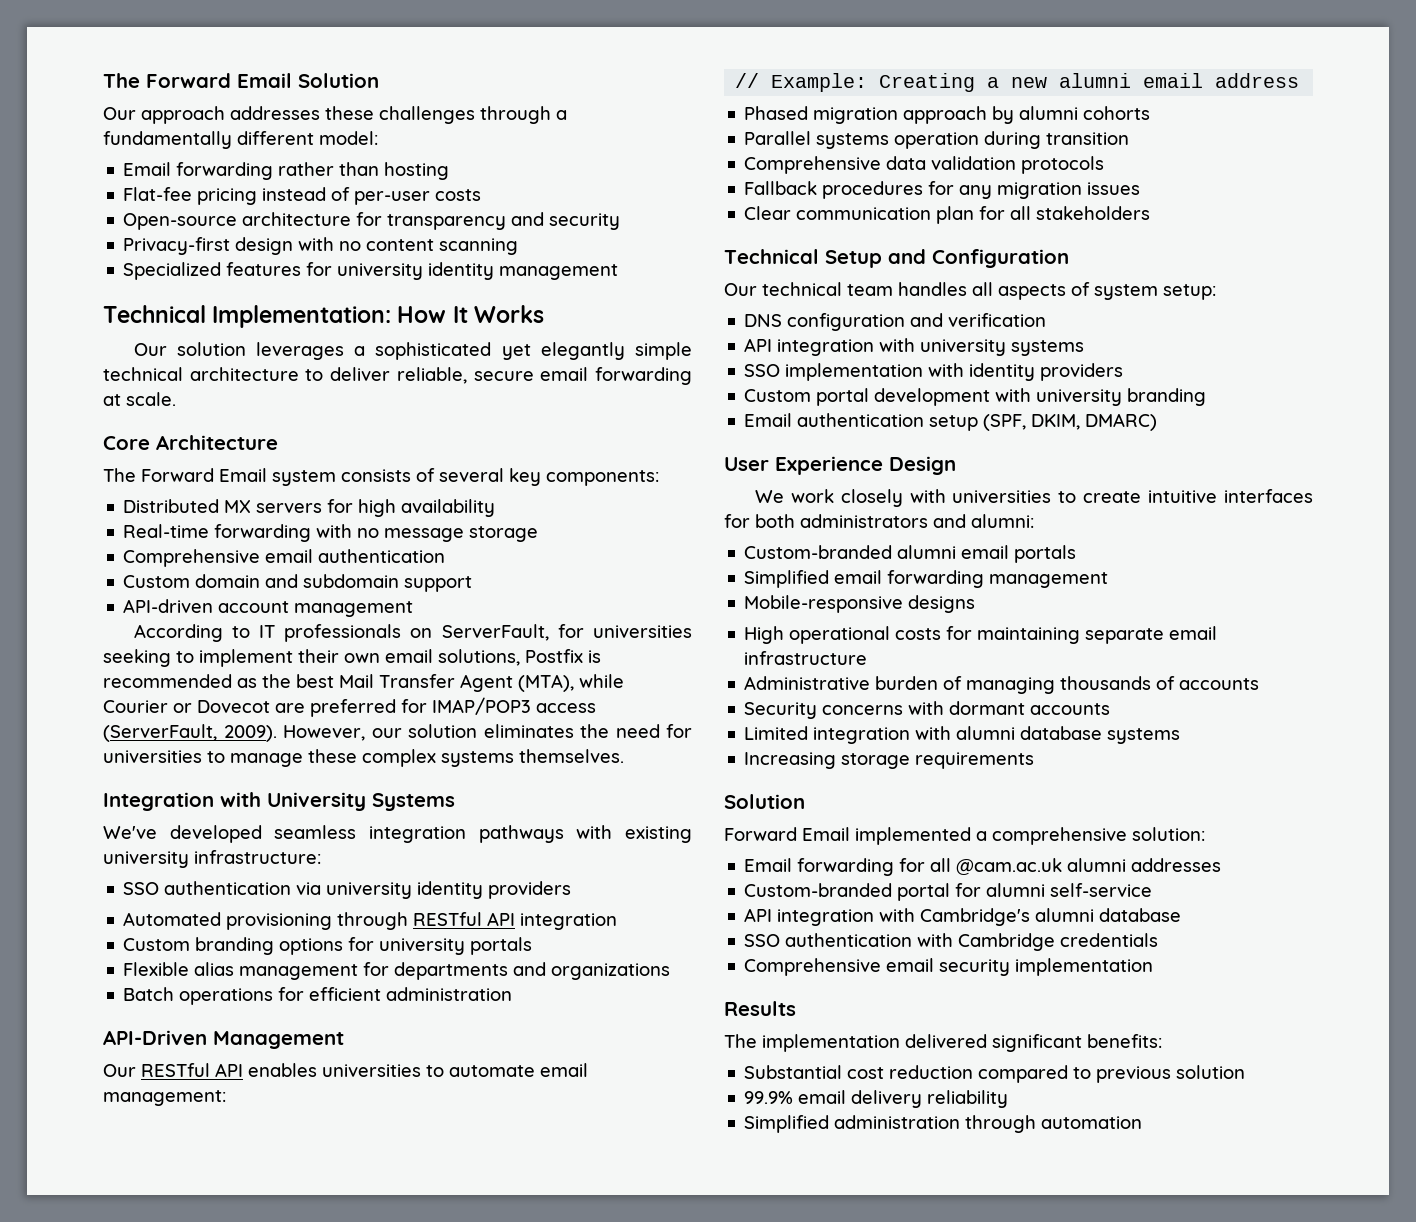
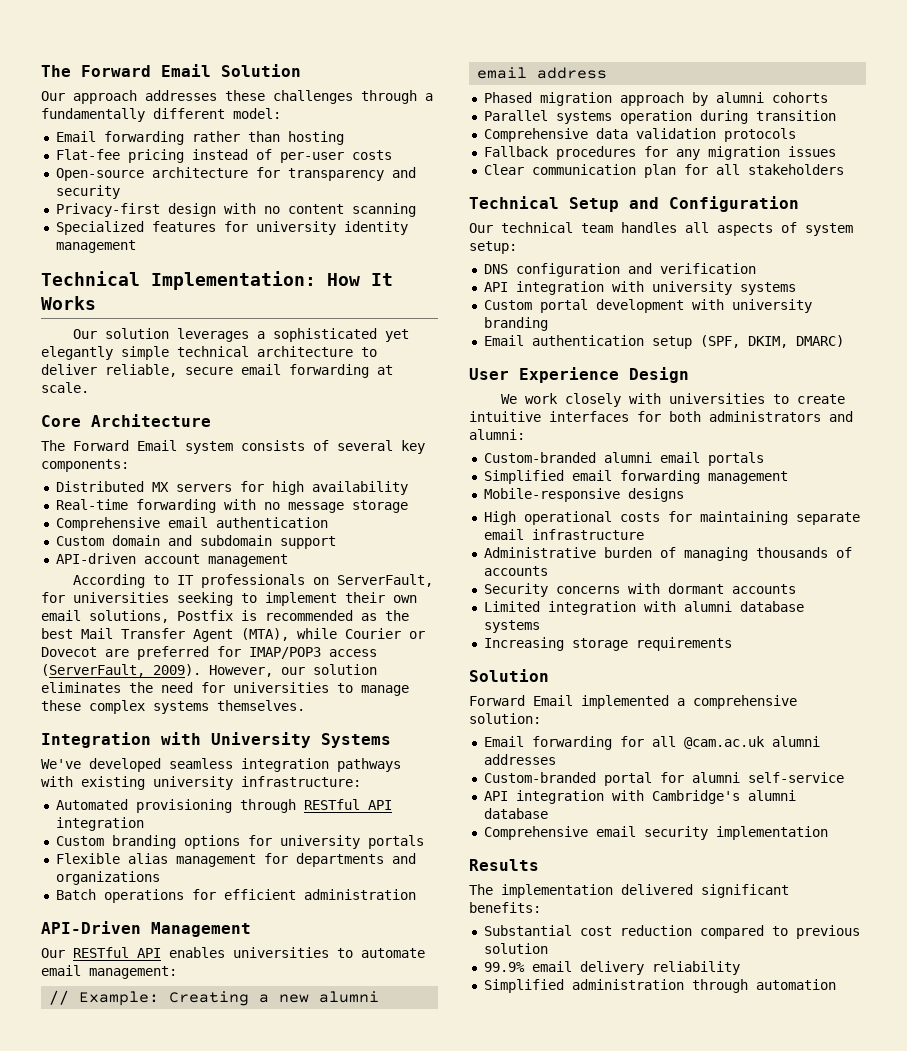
- SSO authentication via university identity providers
- SSO implementation with identity providers
- SSO authentication with Cambridge credentials

